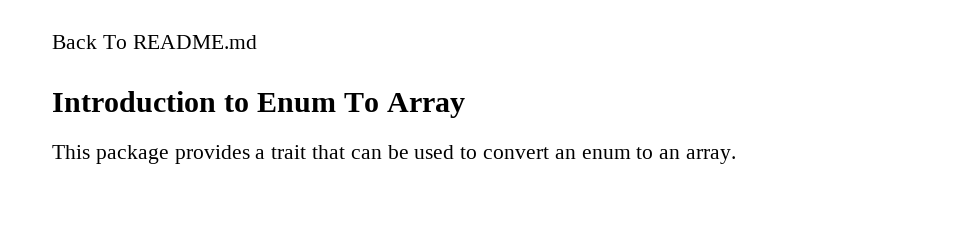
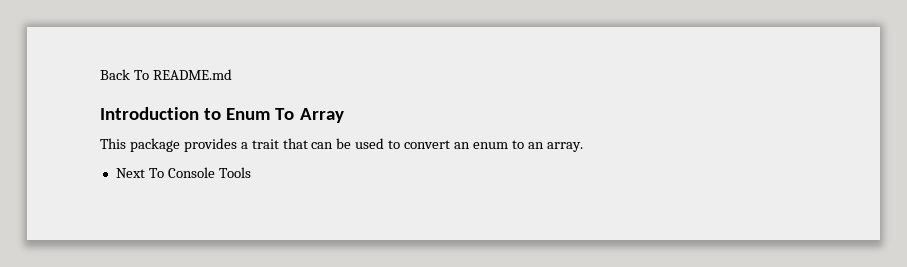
+ Next To Console Tools

